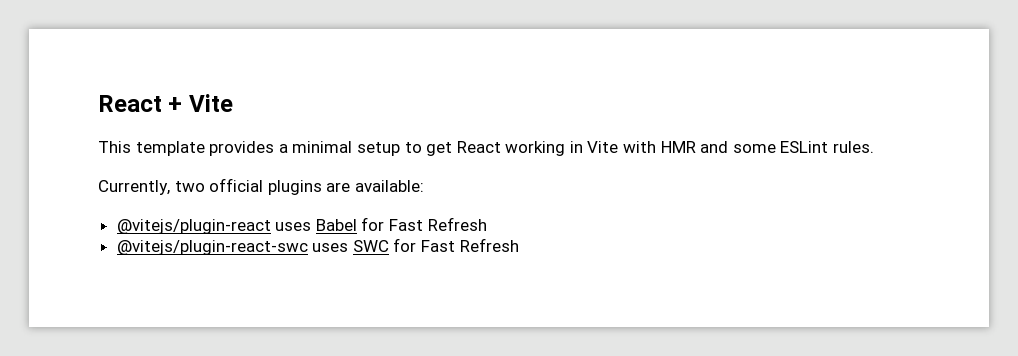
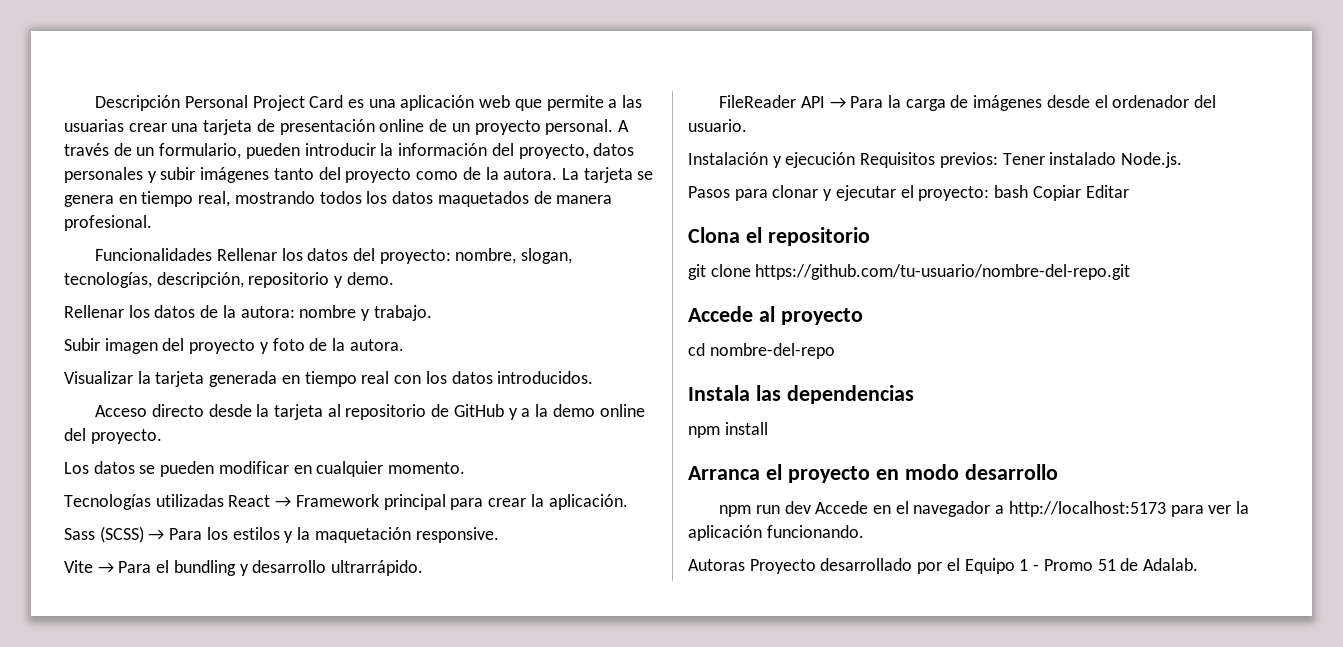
- React + Vite
- This template provides a minimal setup to get React working in Vite with HMR and some ESLint rules.
- Currently, two official plugins are available:
- @vitejs/plugin-react uses Babel for Fast Refresh
- @vitejs/plugin-react-swc uses SWC for Fast Refresh
+ Descripción Personal Project Card es una aplicación web que permite a las usuarias crear una tarjeta de presentación online de un proyecto personal. A través de un formulario, pueden introducir la información del proyecto, datos personales y subir imágenes tanto del proyecto como de la autora. La tarjeta se genera en tiempo real, mostrando todos los datos maquetados de manera profesional.
+ Funcionalidades Rellenar los datos del proyecto: nombre, slogan, tecnologías, descripción, repositorio y demo.
+ Rellenar los datos de la autora: nombre y trabajo.
+ Subir imagen del proyecto y foto de la autora.
+ Visualizar la tarjeta generada en tiempo real con los datos introducidos.
+ Acceso directo desde la tarjeta al repositorio de GitHub y a la demo online del proyecto.
+ Los datos se pueden modificar en cualquier momento.
+ Tecnologías utilizadas React → Framework principal para crear la aplicación.
+ Sass (SCSS) → Para los estilos y la maquetación responsive.
+ Vite → Para el bundling y desarrollo ultrarrápido.
+ FileReader API → Para la carga de imágenes desde el ordenador del usuario.
+ Instalación y ejecución Requisitos previos: Tener instalado Node.js.
+ Pasos para clonar y ejecutar el proyecto: bash Copiar Editar
+ Clona el repositorio
+ git clone https://github.com/tu-usuario/nombre-del-repo.git
+ Accede al proyecto
+ cd nombre-del-repo
+ Instala las dependencias
+ npm install
+ Arranca el proyecto en modo desarrollo
+ npm run dev Accede en el navegador a http://localhost:5173 para ver la aplicación funcionando.
+ Autoras Proyecto desarrollado por el Equipo 1 - Promo 51 de Adalab.

